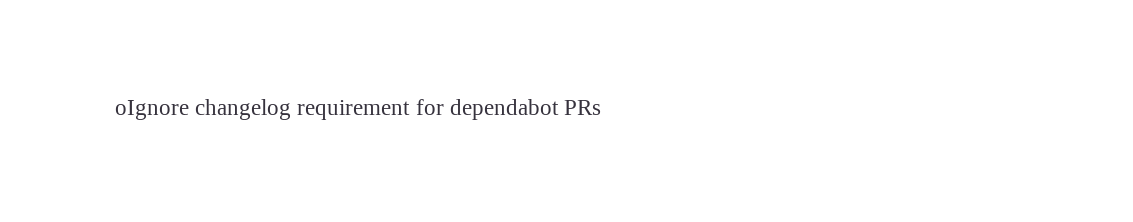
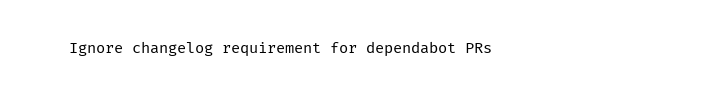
- oIgnore changelog requirement for dependabot PRs
+ Ignore changelog requirement for dependabot PRs

